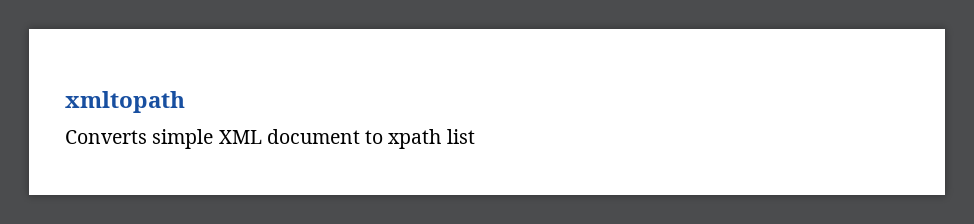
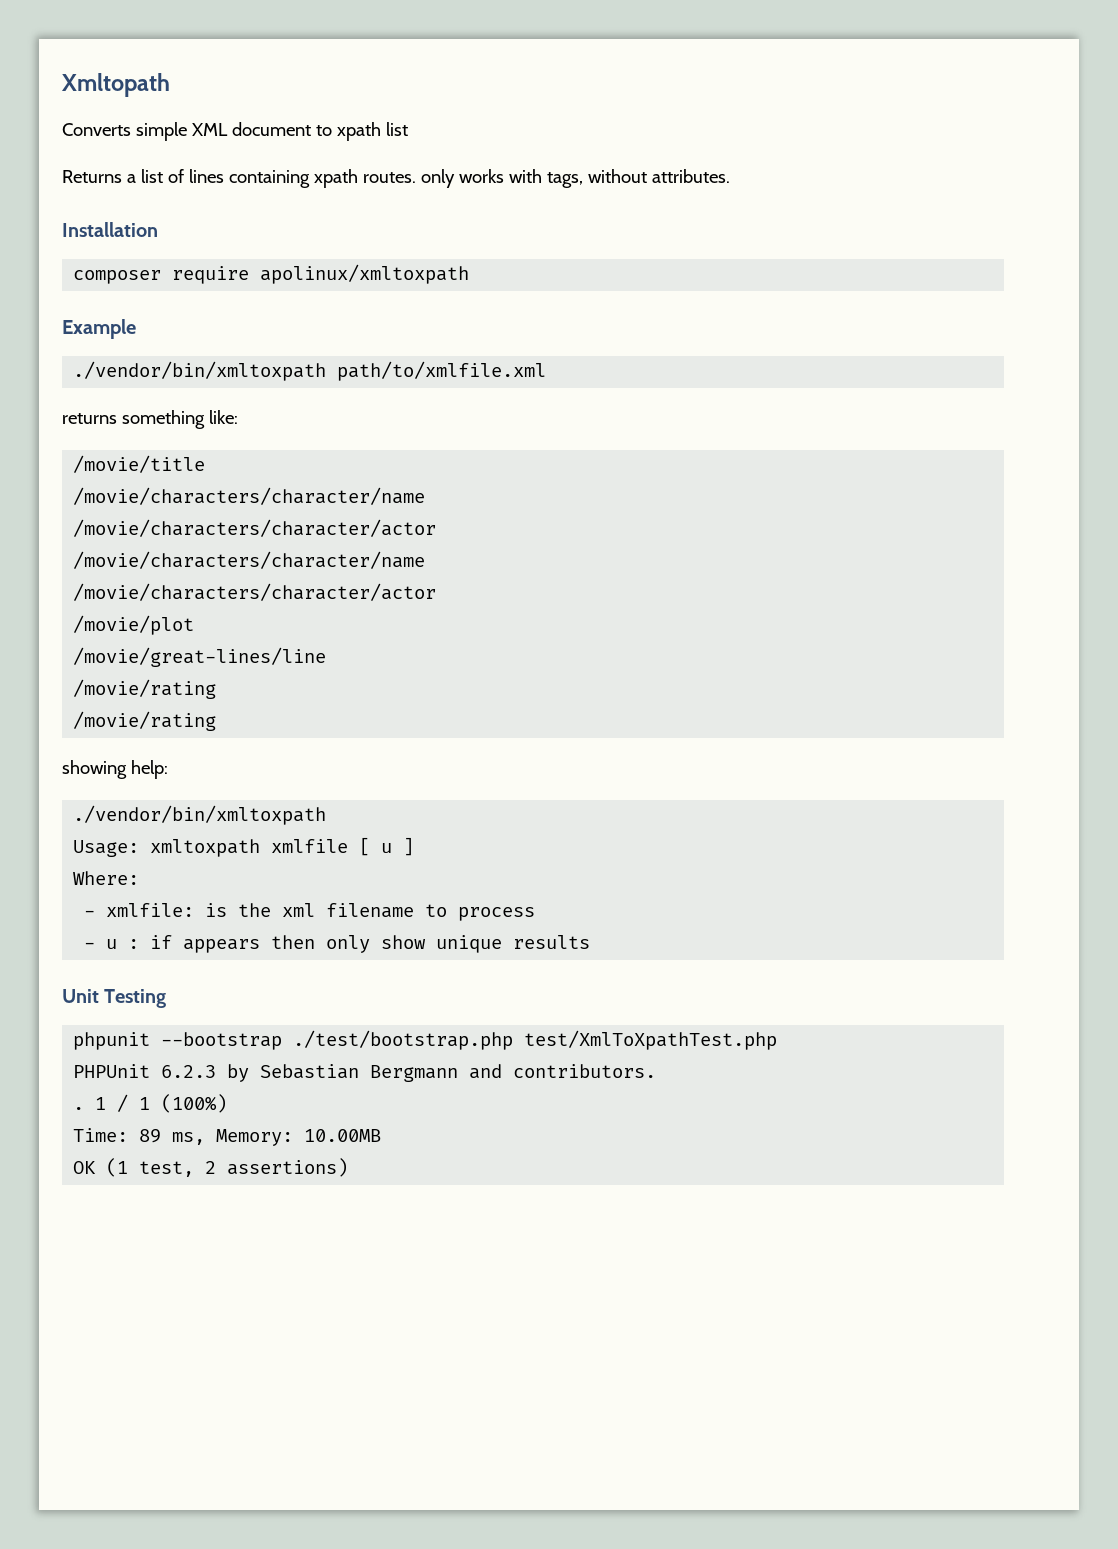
- xmltopath
+ Xmltopath
+ Returns a list of lines containing xpath routes. only works with tags, without attributes.
+ Installation
+ composer require apolinux/xmltoxpath
+ Example
+ ./vendor/bin/xmltoxpath path/to/xmlfile.xml
+ returns something like:
+ /movie/title
+ /movie/characters/character/name
+ /movie/characters/character/actor
+ /movie/characters/character/name
+ /movie/characters/character/actor
+ /movie/plot
+ /movie/great-lines/line
+ /movie/rating
+ /movie/rating
+ showing help:
+ ./vendor/bin/xmltoxpath
+ Usage: xmltoxpath xmlfile [ u ]
+ Where:
+ - xmlfile: is the xml filename to process
+ - u : if appears then only show unique results
+ Unit Testing
+ phpunit --bootstrap ./test/bootstrap.php test/XmlToXpathTest.php
+ PHPUnit 6.2.3 by Sebastian Bergmann and contributors.
+ . 1 / 1 (100%)
+ Time: 89 ms, Memory: 10.00MB
+ OK (1 test, 2 assertions)

